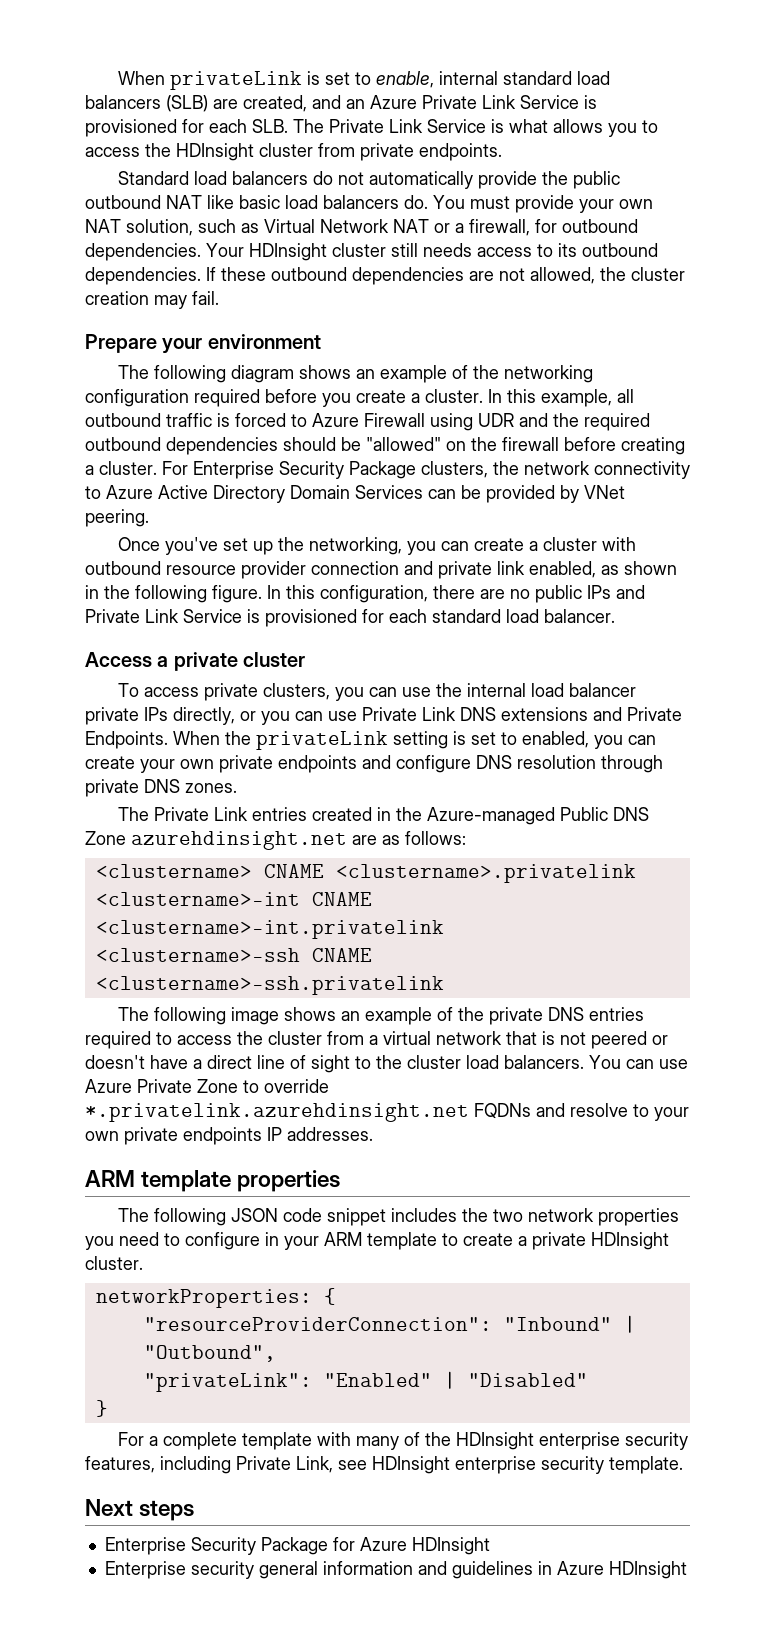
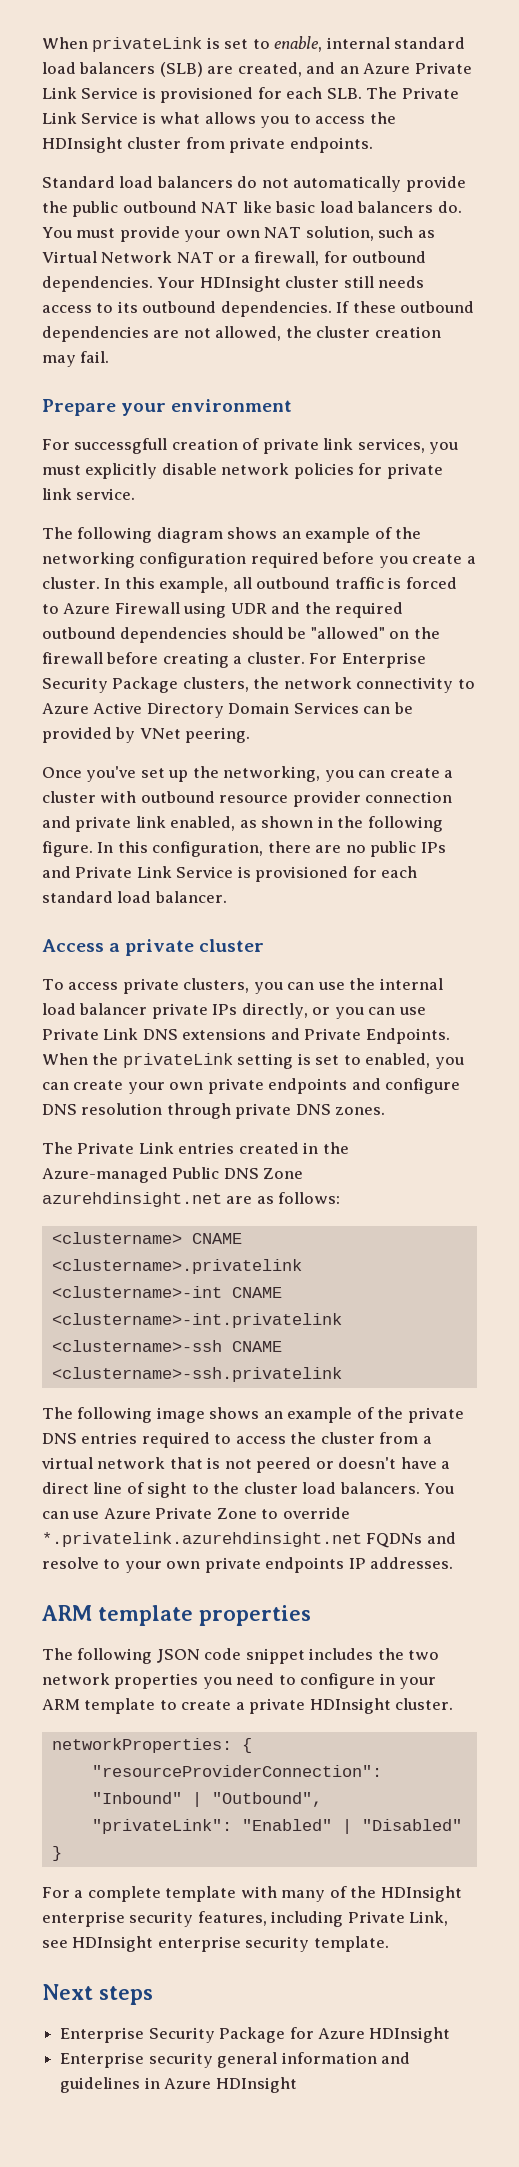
+ For successgfull creation of private link services, you must explicitly disable network policies for private link service.

